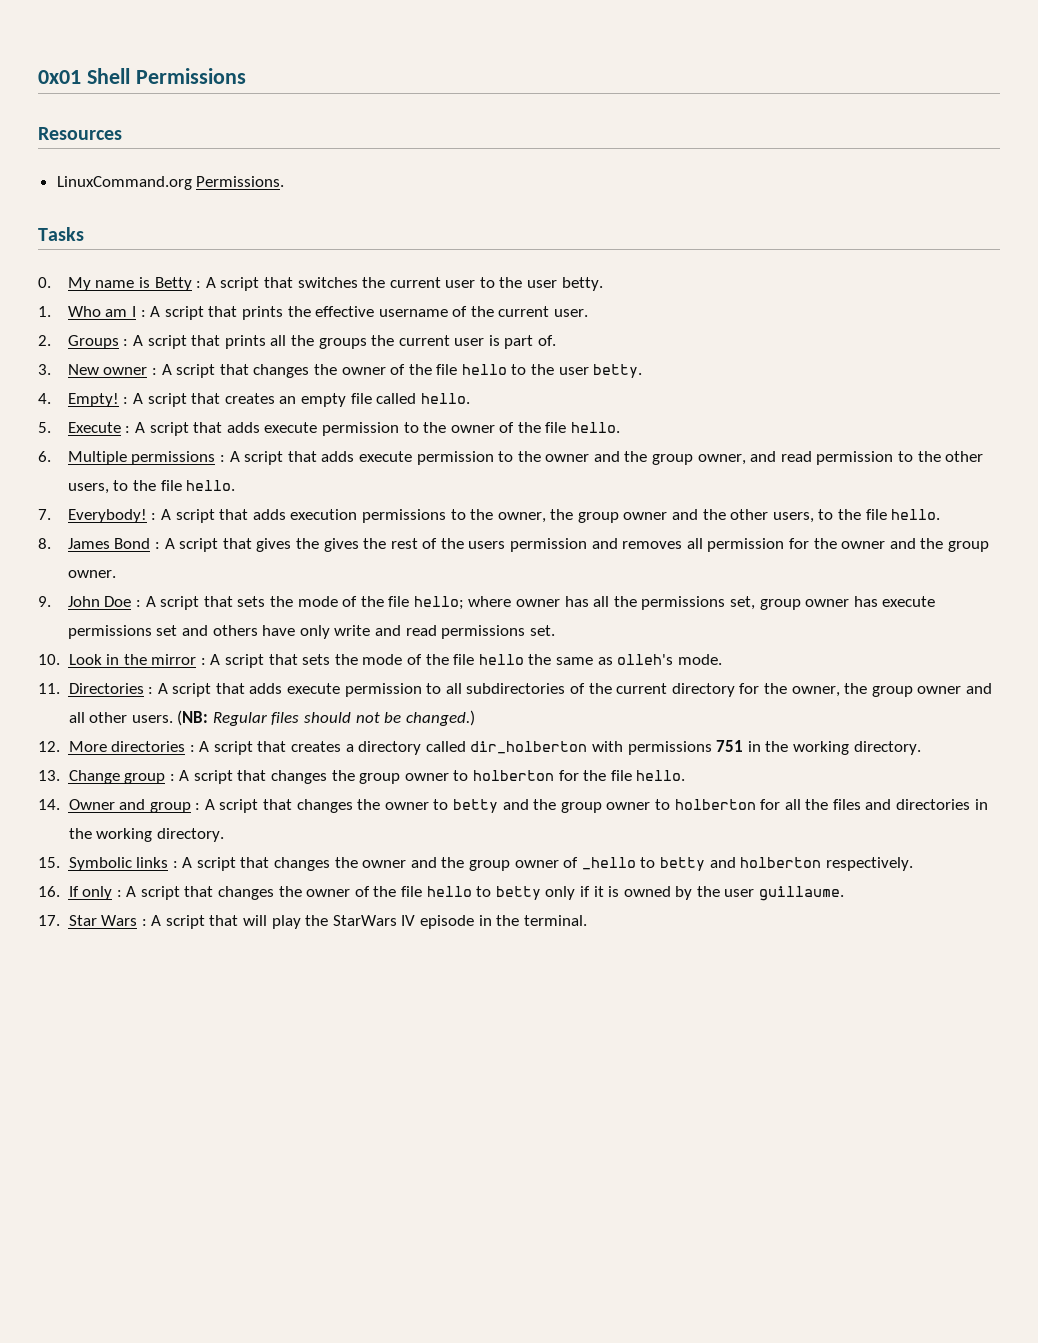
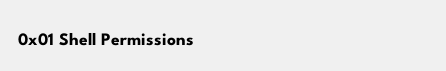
- Resources
- LinuxCommand.org Permissions.
- Tasks
- 0. My name is Betty : A script that switches the current user to the user betty.
- 1. Who am I : A script that prints the effective username of the current user.
- 2. Groups : A script that prints all the groups the current user is part of.
- 3. New owner : A script that changes the owner of the file hello to the user betty.
- 4. Empty! : A script that creates an empty file called hello.
- 5. Execute : A script that adds execute permission to the owner of the file hello.
- 6. Multiple permissions : A script that adds execute permission to the owner and the group owner, and read permission to the other users, to the file hello.
- 7. Everybody! : A script that adds execution permissions to the owner, the group owner and the other users, to the file hello.
- 8. James Bond : A script that gives the gives the rest of the users permission and removes all permission for the owner and the group owner.
- 9. John Doe : A script that sets the mode of the file hello; where owner has all the permissions set, group owner has execute permissions set and others have only write and read permissions set.
- 10. Look in the mirror : A script that sets the mode of the file hello the same as olleh's mode.
- 11. Directories : A script that adds execute permission to all subdirectories of the current directory for the owner, the group owner and all other users. (NB: Regular files should not be changed.)
- 12. More directories : A script that creates a directory called dir_holberton with permissions 751 in the working directory.
- 13. Change group : A script that changes the group owner to holberton for the file hello.
- 14. Owner and group : A script that changes the owner to betty and the group owner to holberton for all the files and directories in the working directory.
- 15. Symbolic links : A script that changes the owner and the group owner of _hello to betty and holberton respectively.
- 16. If only : A script that changes the owner of the file hello to betty only if it is owned by the user guillaume.
- 17. Star Wars : A script that will play the StarWars IV episode in the terminal.

